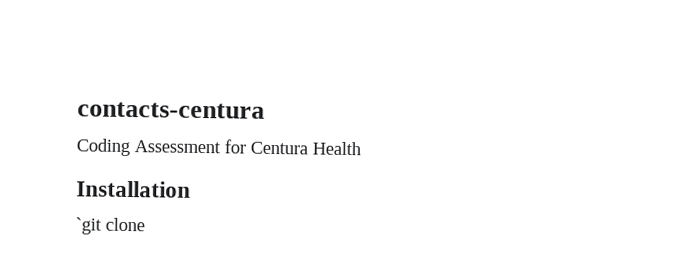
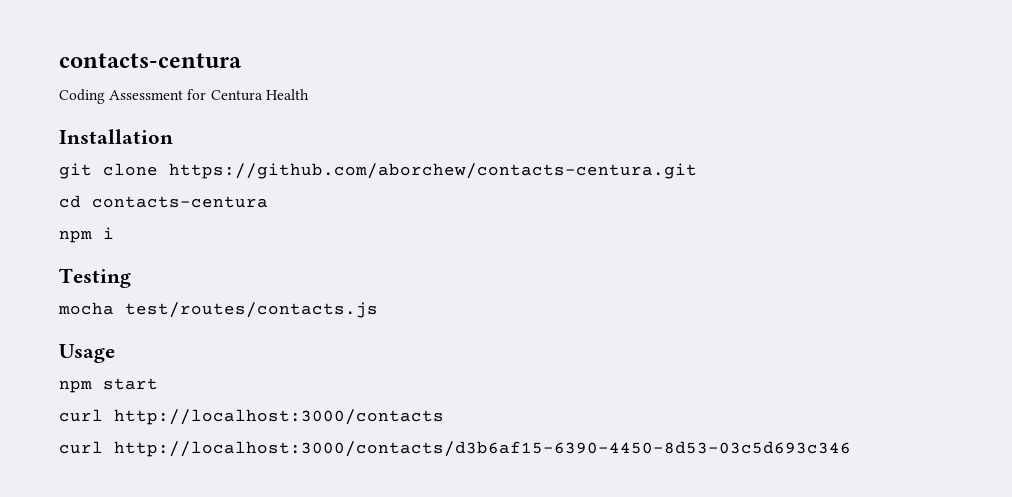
- `git clone
+ git clone https://github.com/aborchew/contacts-centura.git
+ cd contacts-centura
+ npm i
+ Testing
+ mocha test/routes/contacts.js
+ Usage
+ npm start
+ curl http://localhost:3000/contacts
+ curl http://localhost:3000/contacts/d3b6af15-6390-4450-8d53-03c5d693c346

